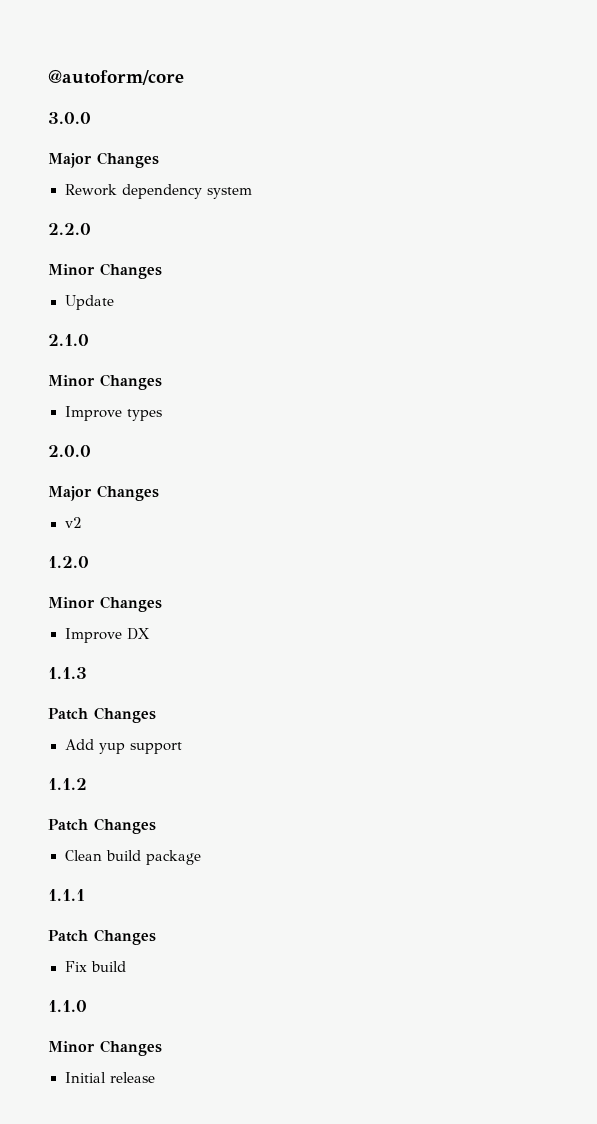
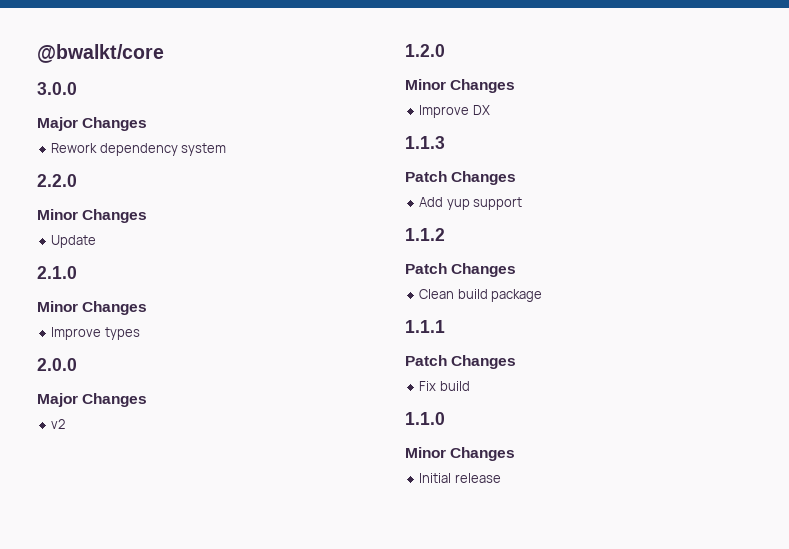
- @autoform/core
+ @bwalkt/core

